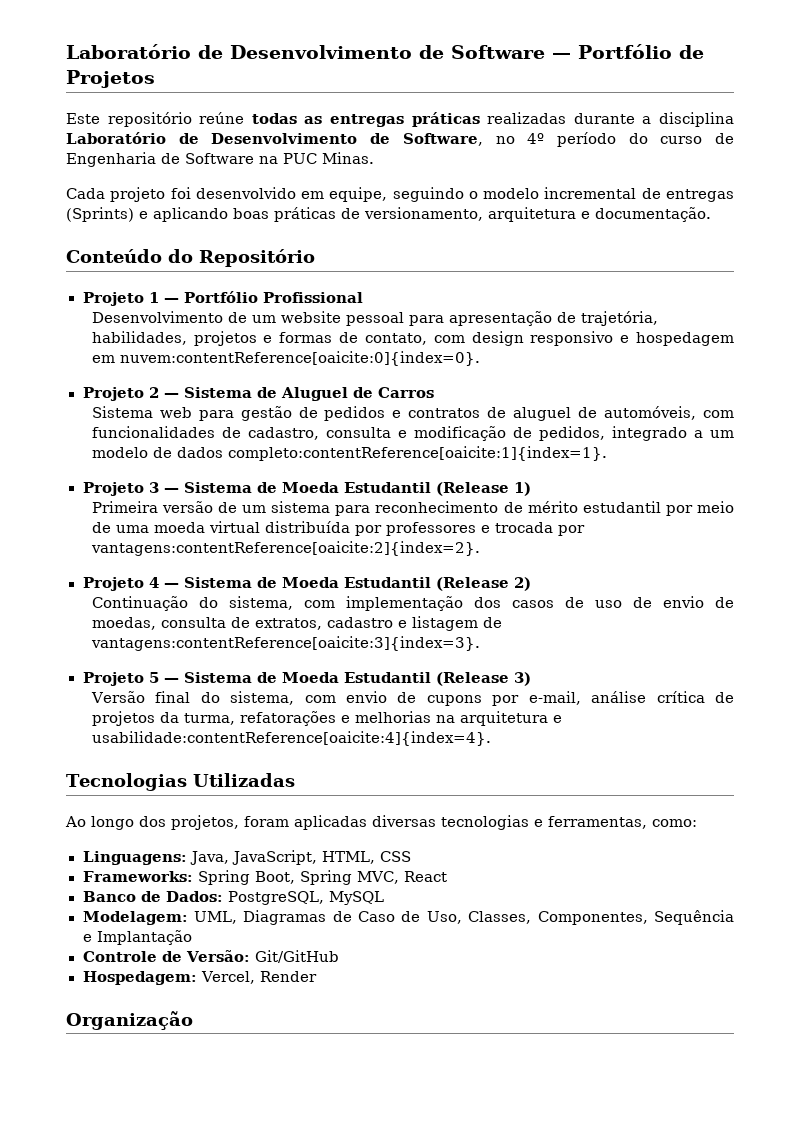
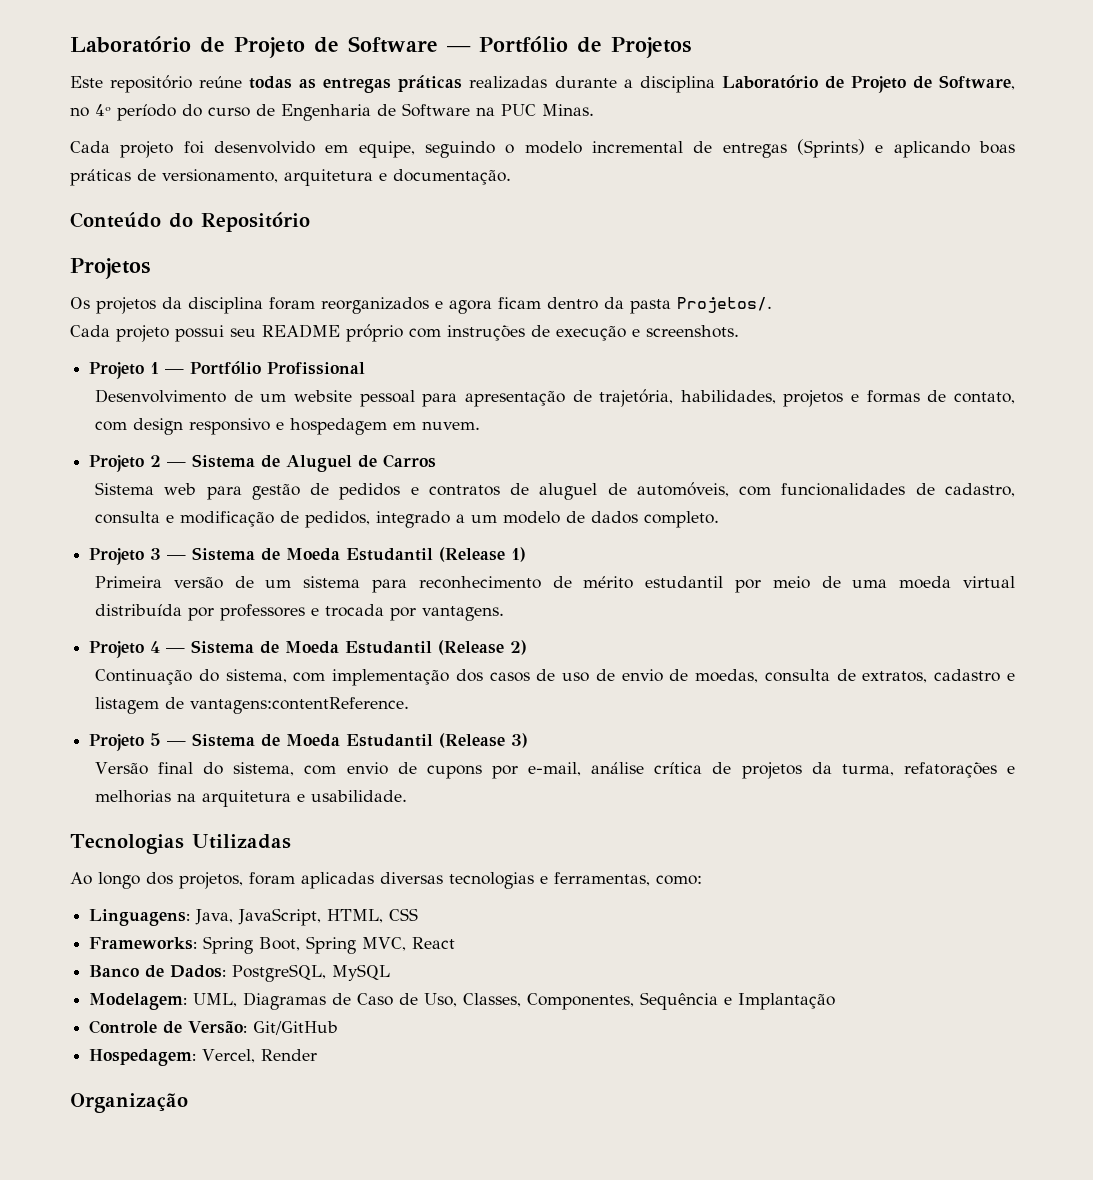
- Laboratório de Desenvolvimento de Software — Portfólio de Projetos
+ Laboratório de Projeto de Software — Portfólio de Projetos
- Este repositório reúne todas as entregas práticas realizadas durante a disciplina Laboratório de Desenvolvimento de Software, no 4º período do curso de Engenharia de Software na PUC Minas.
+ Este repositório reúne todas as entregas práticas realizadas durante a disciplina Laboratório de Projeto de Software, no 4º período do curso de Engenharia de Software na PUC Minas.
  Conteúdo do Repositório
+ Projetos
+ Os projetos da disciplina foram reorganizados e agora ficam dentro da pasta Projetos/.
+ Cada projeto possui seu README próprio com instruções de execução e screenshots.
- Desenvolvimento de um website pessoal para apresentação de trajetória, habilidades, projetos e formas de contato, com design responsivo e hospedagem em nuvem:contentReference[oaicite:0]{index=0}.
+ Desenvolvimento de um website pessoal para apresentação de trajetória, habilidades, projetos e formas de contato, com design responsivo e hospedagem em nuvem.
- Sistema web para gestão de pedidos e contratos de aluguel de automóveis, com funcionalidades de cadastro, consulta e modificação de pedidos, integrado a um modelo de dados completo:contentReference[oaicite:1]{index=1}.
+ Sistema web para gestão de pedidos e contratos de aluguel de automóveis, com funcionalidades de cadastro, consulta e modificação de pedidos, integrado a um modelo de dados completo.
- Primeira versão de um sistema para reconhecimento de mérito estudantil por meio de uma moeda virtual distribuída por professores e trocada por vantagens:contentReference[oaicite:2]{index=2}.
+ Primeira versão de um sistema para reconhecimento de mérito estudantil por meio de uma moeda virtual distribuída por professores e trocada por vantagens.
- Continuação do sistema, com implementação dos casos de uso de envio de moedas, consulta de extratos, cadastro e listagem de vantagens:contentReference[oaicite:3]{index=3}.
+ Continuação do sistema, com implementação dos casos de uso de envio de moedas, consulta de extratos, cadastro e listagem de vantagens:contentReference.
- Versão final do sistema, com envio de cupons por e-mail, análise crítica de projetos da turma, refatorações e melhorias na arquitetura e usabilidade:contentReference[oaicite:4]{index=4}.
+ Versão final do sistema, com envio de cupons por e-mail, análise crítica de projetos da turma, refatorações e melhorias na arquitetura e usabilidade.

